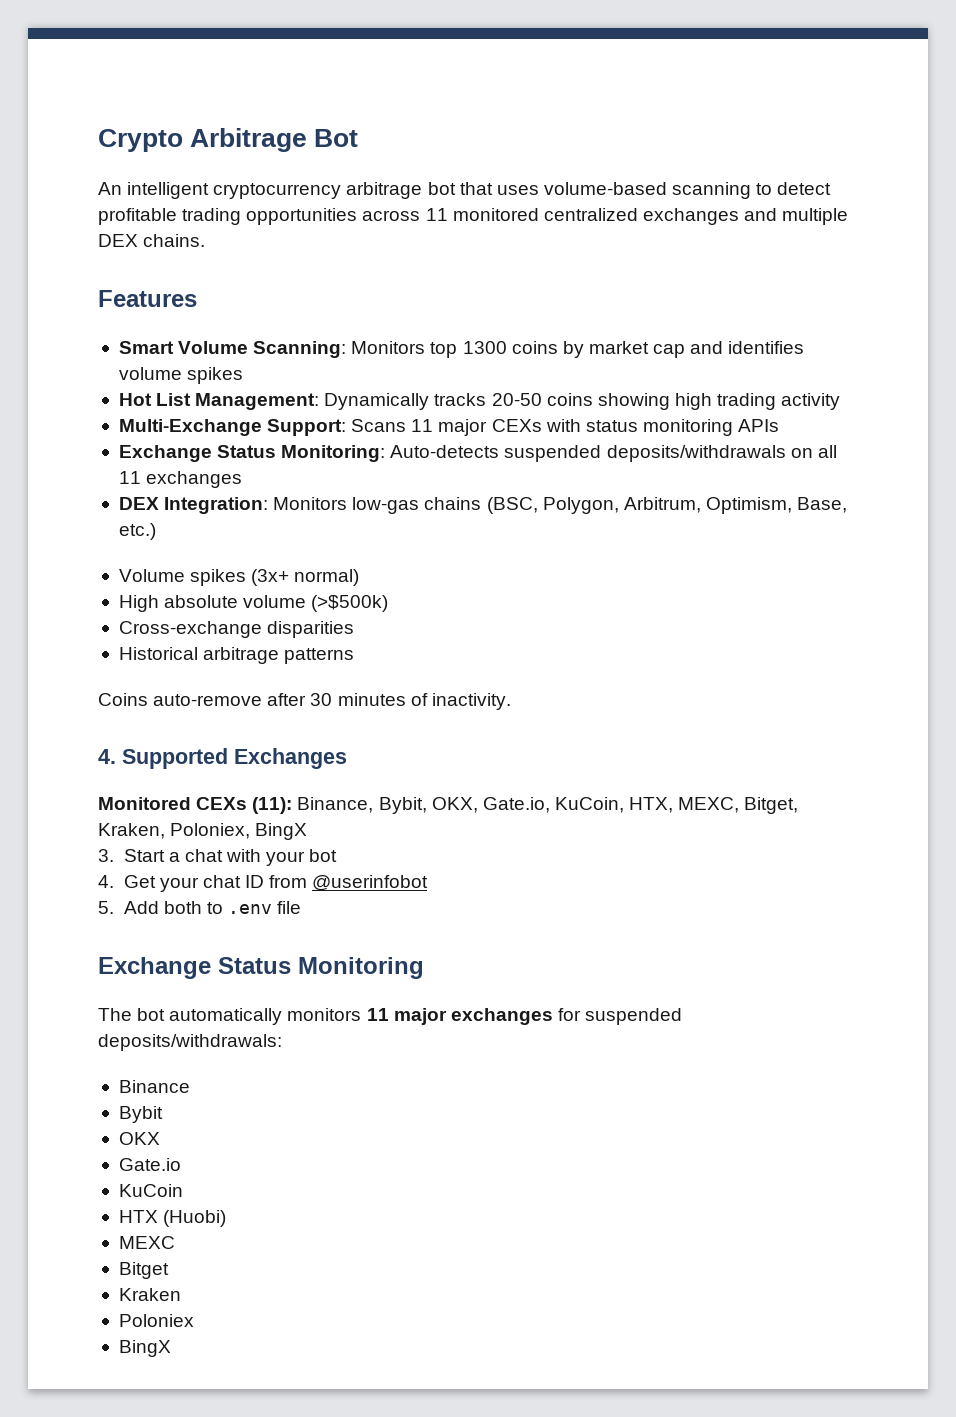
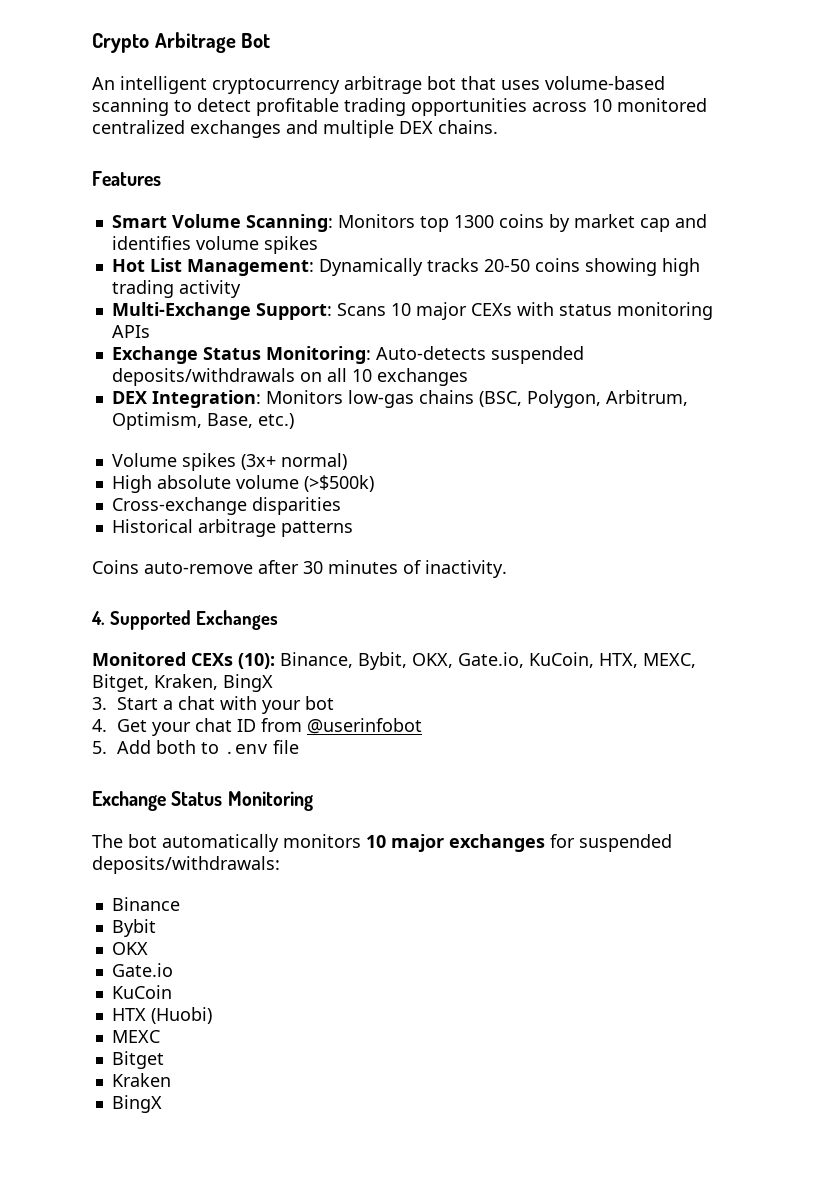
- An intelligent cryptocurrency arbitrage bot that uses volume-based scanning to detect profitable trading opportunities across 11 monitored centralized exchanges and multiple DEX chains.
+ An intelligent cryptocurrency arbitrage bot that uses volume-based scanning to detect profitable trading opportunities across 10 monitored centralized exchanges and multiple DEX chains.
- Multi-Exchange Support: Scans 11 major CEXs with status monitoring APIs
+ Multi-Exchange Support: Scans 10 major CEXs with status monitoring APIs
- Exchange Status Monitoring: Auto-detects suspended deposits/withdrawals on all 11 exchanges
+ Exchange Status Monitoring: Auto-detects suspended deposits/withdrawals on all 10 exchanges
- Monitored CEXs (11): Binance, Bybit, OKX, Gate.io, KuCoin, HTX, MEXC, Bitget, Kraken, Poloniex, BingX
+ Monitored CEXs (10): Binance, Bybit, OKX, Gate.io, KuCoin, HTX, MEXC, Bitget, Kraken, BingX
- The bot automatically monitors 11 major exchanges for suspended deposits/withdrawals:
+ The bot automatically monitors 10 major exchanges for suspended deposits/withdrawals:
- Poloniex

